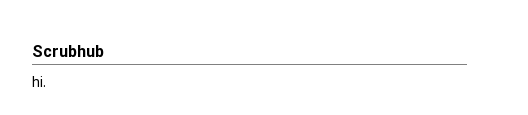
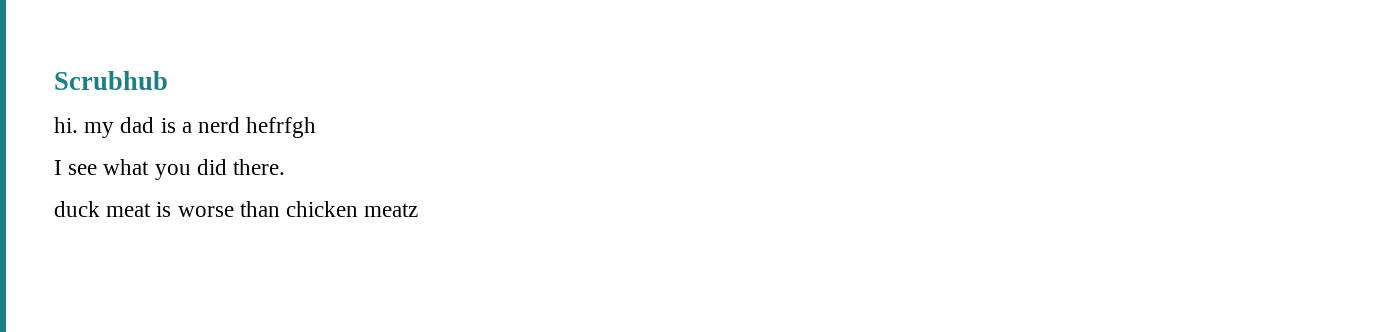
- hi.
+ hi. my dad is a nerd hefrfgh
+ I see what you did there.
+ duck meat is worse than chicken meatz

